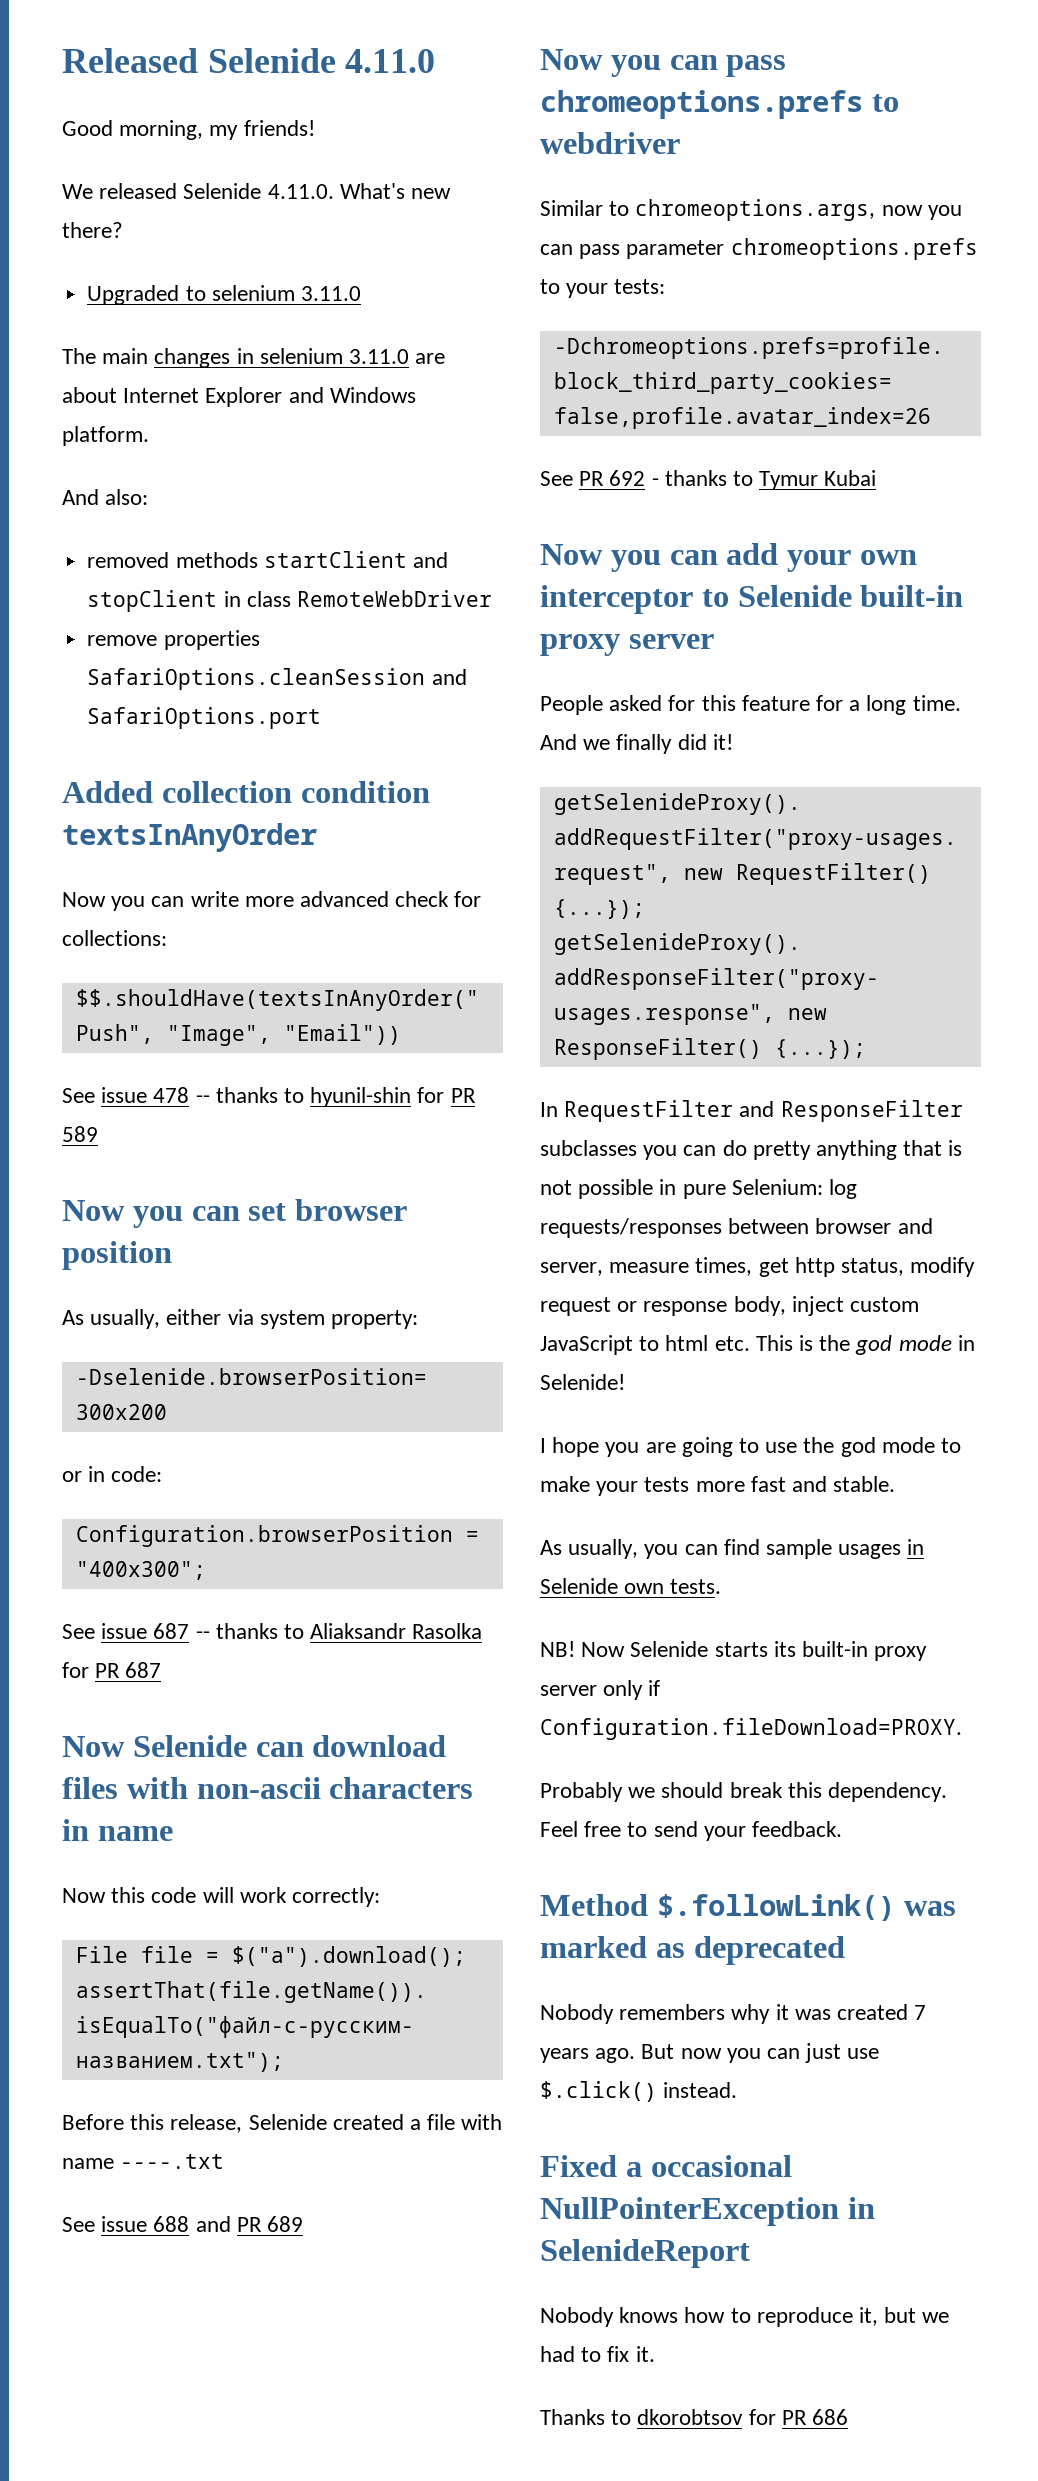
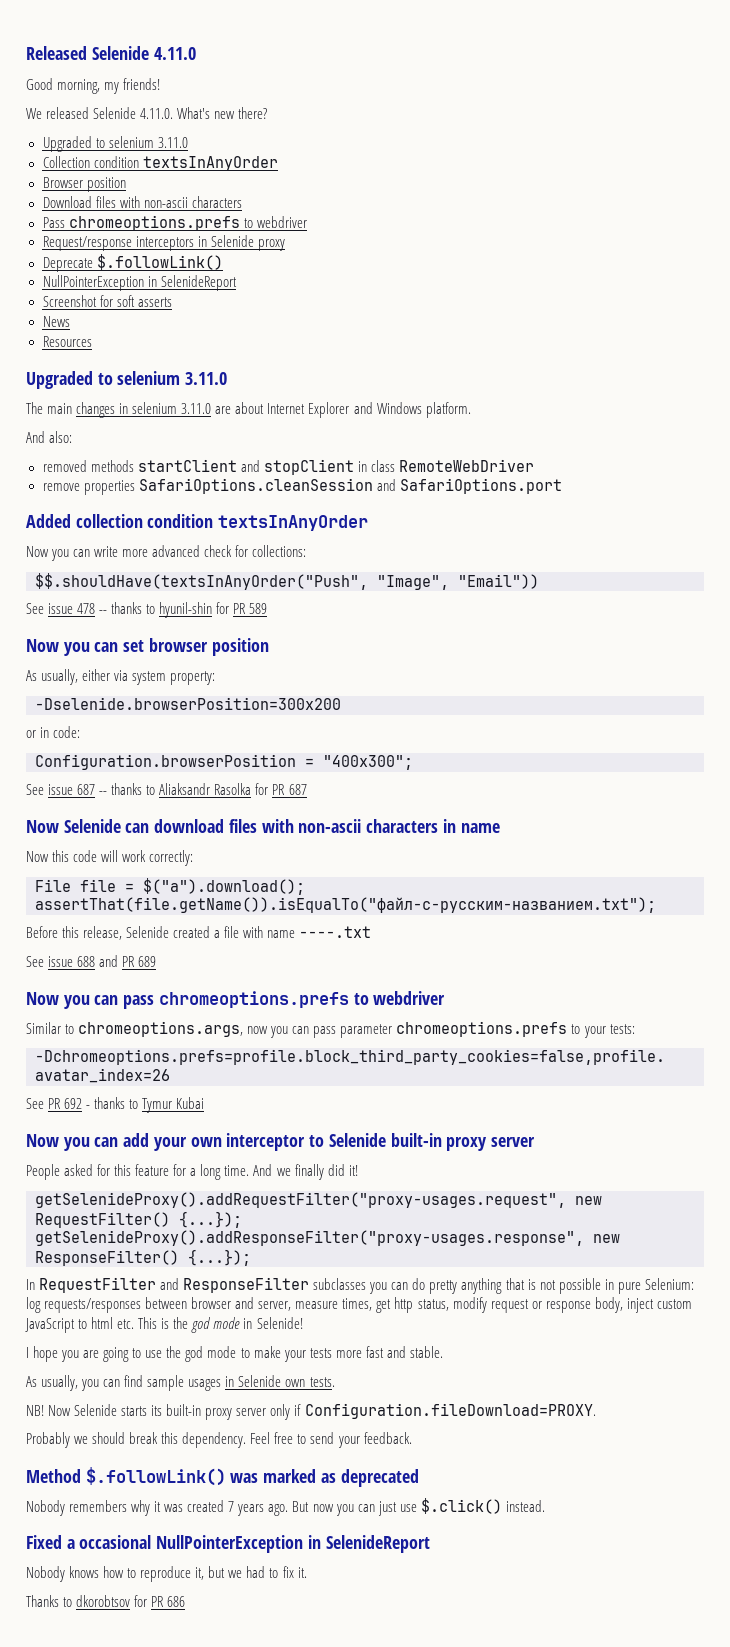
+ Collection condition textsInAnyOrder
+ Browser position
+ Download files with non-ascii characters
+ Pass chromeoptions.prefs to webdriver
+ Request/response interceptors in Selenide proxy
+ Deprecate $.followLink()
+ NullPointerException in SelenideReport
+ Screenshot for soft asserts
+ News
+ Resources
+ Upgraded to selenium 3.11.0

